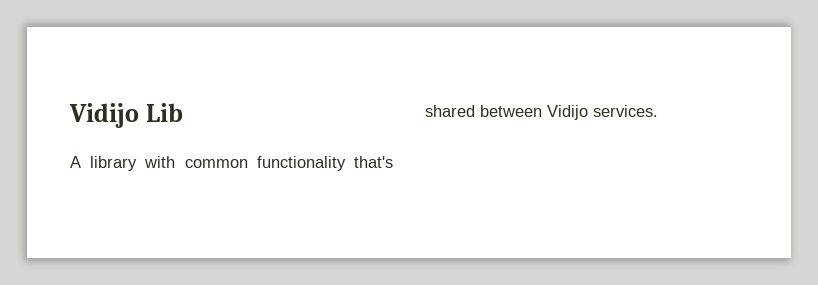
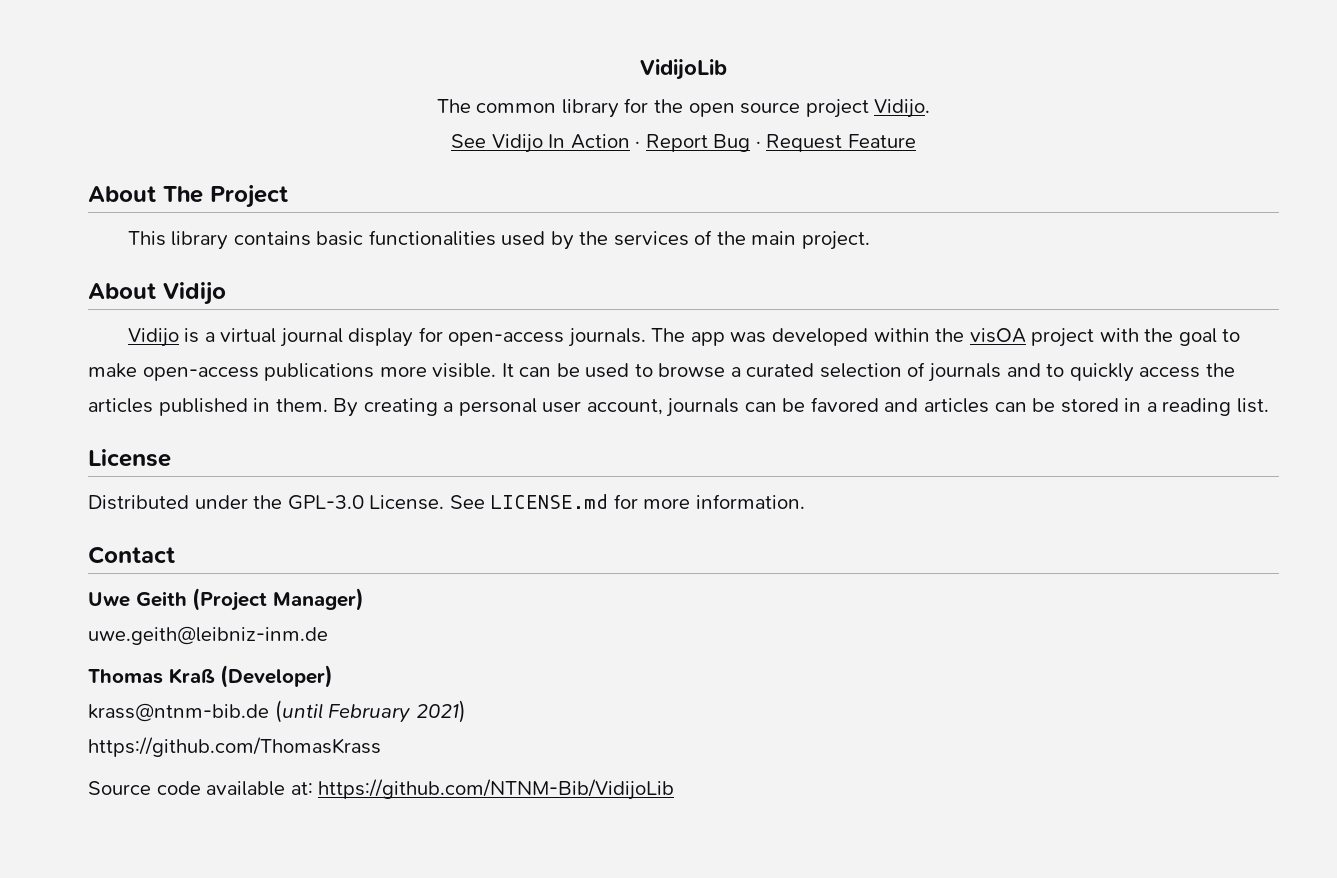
- Vidijo Lib
- A library with common functionality that's shared between Vidijo services.
+ VidijoLib
+ The common library for the open source project Vidijo.
+ See Vidijo In Action · Report Bug · Request Feature
+ About The Project
+ This library contains basic functionalities used by the services of the main project.
+ About Vidijo
+ Vidijo is a virtual journal display for open-access journals. The app was developed within the visOA project with the goal to make open-access publications more visible. It can be used to browse a curated selection of journals and to quickly access the articles published in them. By creating a personal user account, journals can be favored and articles can be stored in a reading list.
+ License
+ Distributed under the GPL-3.0 License. See LICENSE.md for more information.
+ Contact
+ Uwe Geith (Project Manager)
+ uwe.geith@leibniz-inm.de
+ Thomas Kraß (Developer)
+ krass@ntnm-bib.de (until February 2021)
+ https://github.com/ThomasKrass
+ Source code available at: https://github.com/NTNM-Bib/VidijoLib

